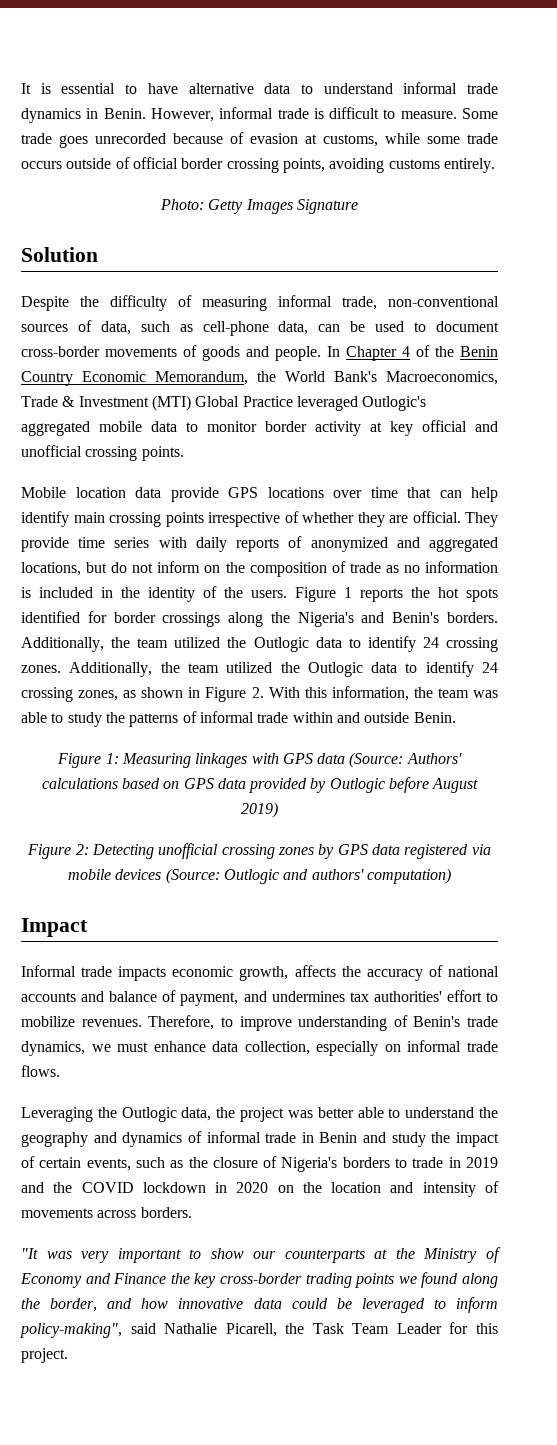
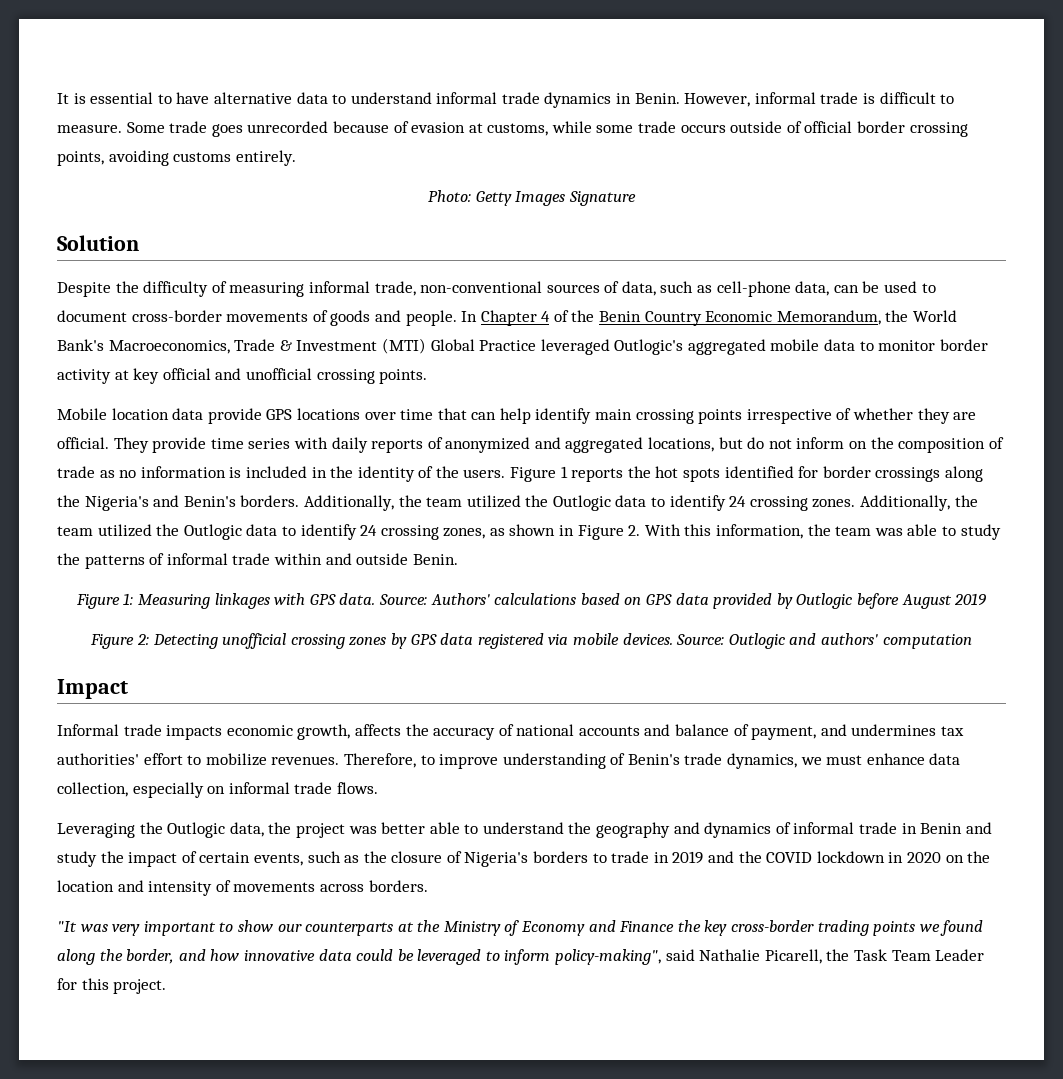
- Figure 1: Measuring linkages with GPS data (Source: Authors' calculations based on GPS data provided by Outlogic before August 2019)
+ Figure 1: Measuring linkages with GPS data. Source: Authors' calculations based on GPS data provided by Outlogic before August 2019
- Figure 2: Detecting unofficial crossing zones by GPS data registered via mobile devices (Source: Outlogic and authors' computation)
+ Figure 2: Detecting unofficial crossing zones by GPS data registered via mobile devices. Source: Outlogic and authors' computation

